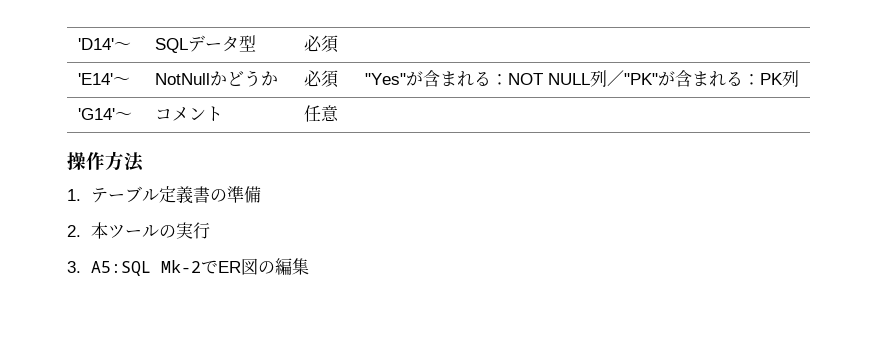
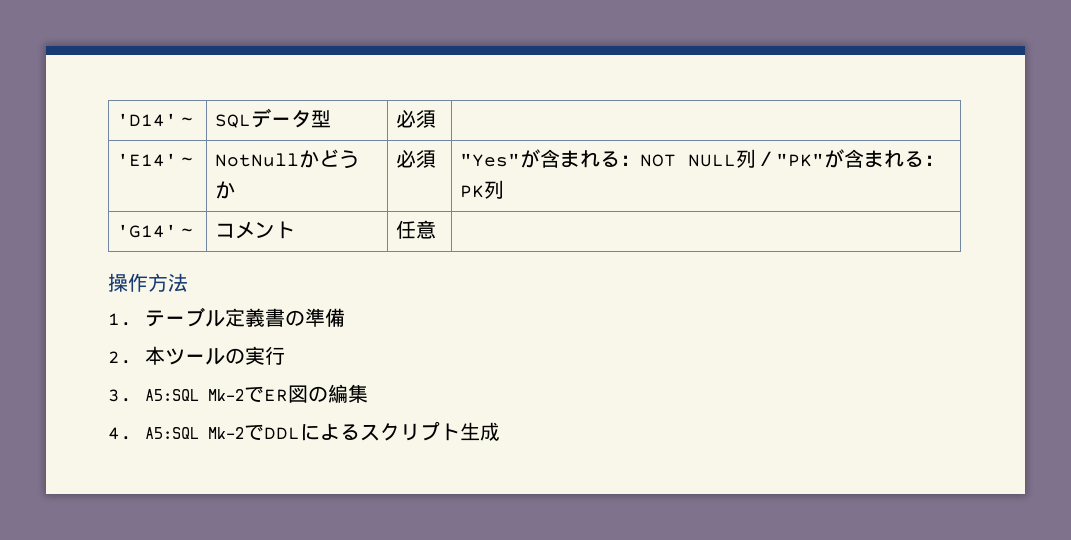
+ 4. A5:SQL Mk-2でDDLによるスクリプト生成

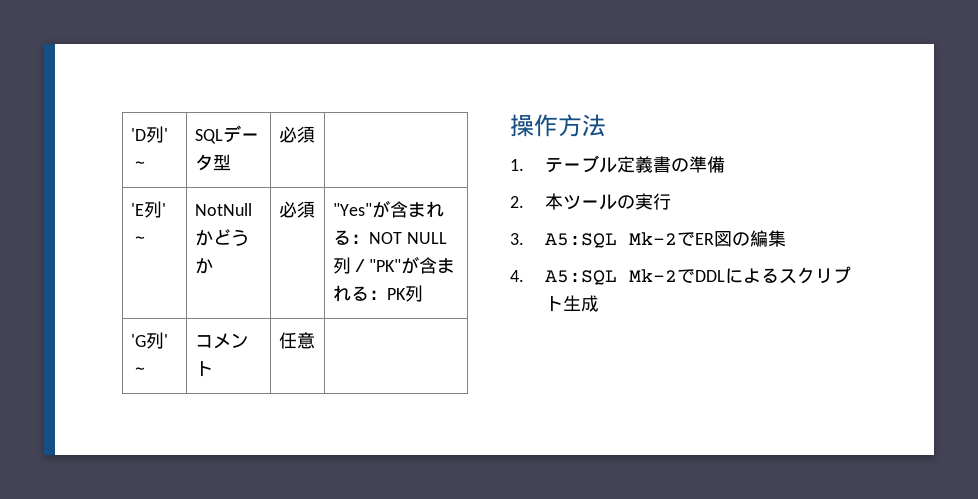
- 'D14'～ | SQLデータ型 | 必須 |
+ 'D列'～ | SQLデータ型 | 必須 |
- 'E14'～ | NotNullかどうか | 必須 | "Yes"が含まれる：NOT NULL列／"PK"が含まれる：PK列
+ 'E列'～ | NotNullかどうか | 必須 | "Yes"が含まれる：NOT NULL列／"PK"が含まれる：PK列
- 'G14'～ | コメント | 任意 |
+ 'G列'～ | コメント | 任意 |

